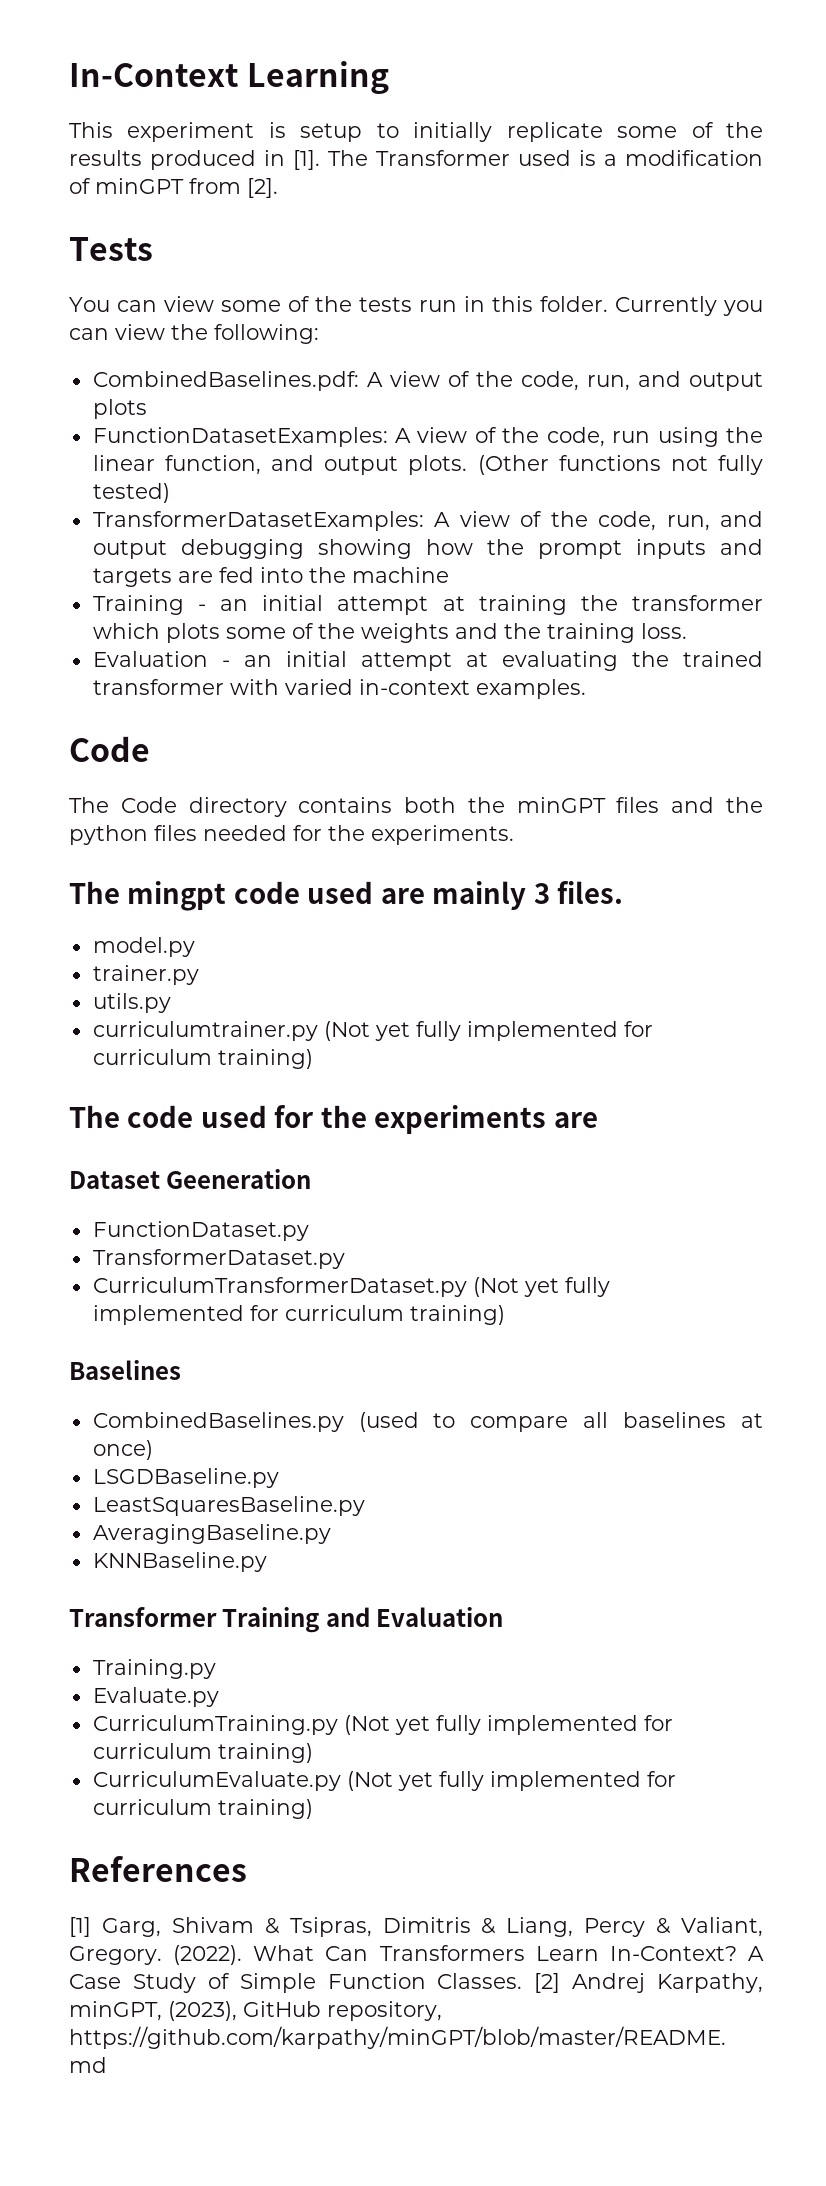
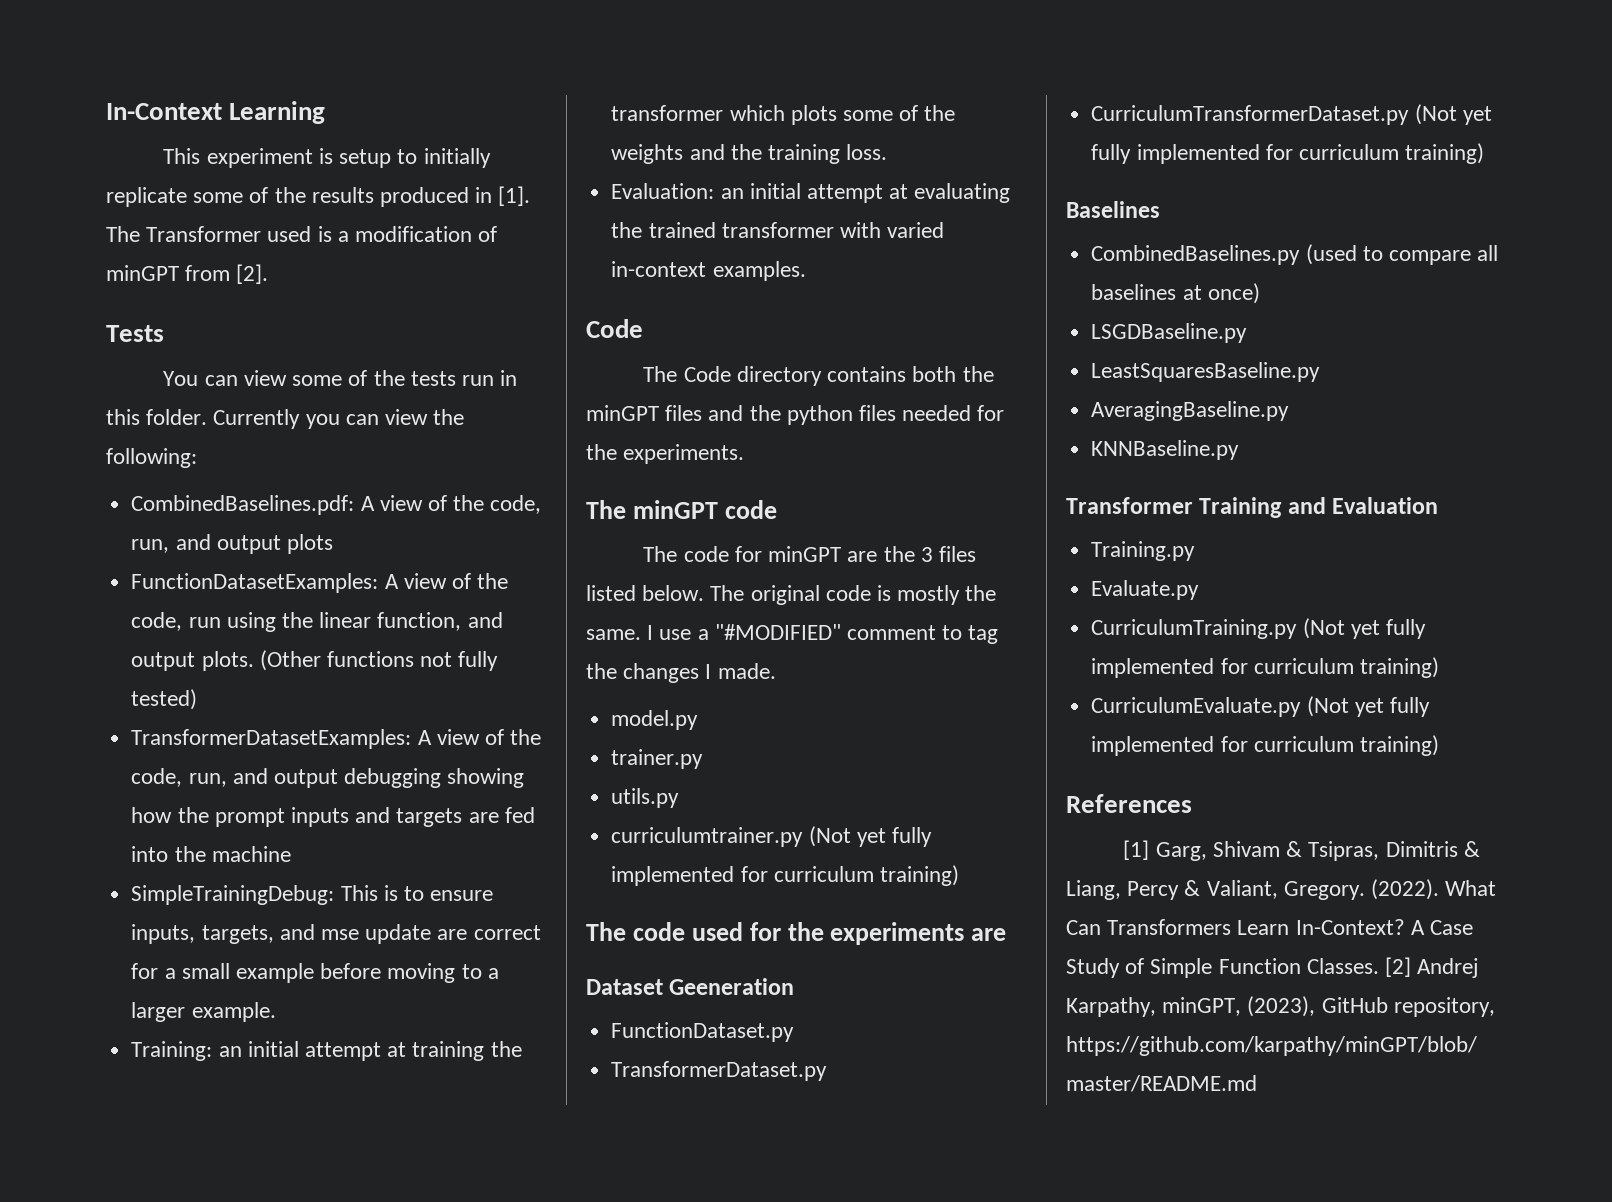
- Training - an initial attempt at training the transformer which plots some of the weights and the training loss.
+ SimpleTrainingDebug: This is to ensure inputs, targets, and mse update are correct for a small example before moving to a larger example.
+ Training: an initial attempt at training the transformer which plots some of the weights and the training loss.
- Evaluation - an initial attempt at evaluating the trained transformer with varied in-context examples.
+ Evaluation: an initial attempt at evaluating the trained transformer with varied in-context examples.
- The mingpt code used are mainly 3 files.
+ The minGPT code
+ The code for minGPT are the 3 files listed below. The original code is mostly the same. I use a "#MODIFIED" comment to tag the changes I made.

